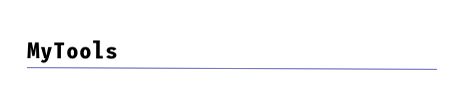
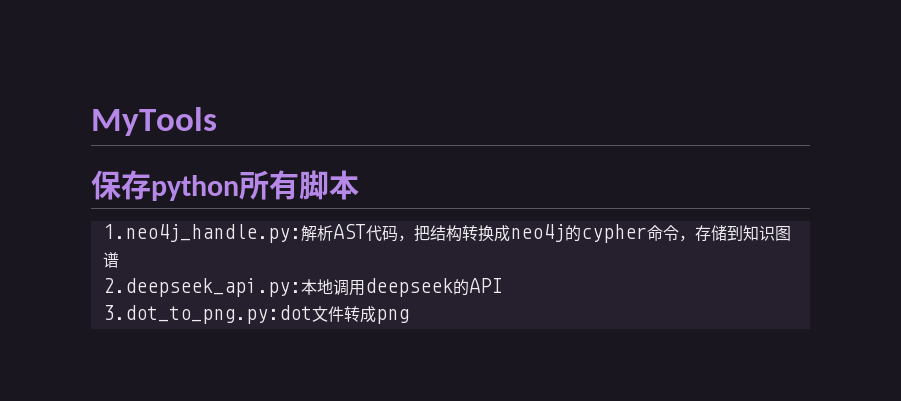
+ 保存python所有脚本
+ 1.neo4j_handle.py:解析AST代码，把结构转换成neo4j的cypher命令，存储到知识图谱
+ 2.deepseek_api.py:本地调用deepseek的API
+ 3.dot_to_png.py:dot文件转成png

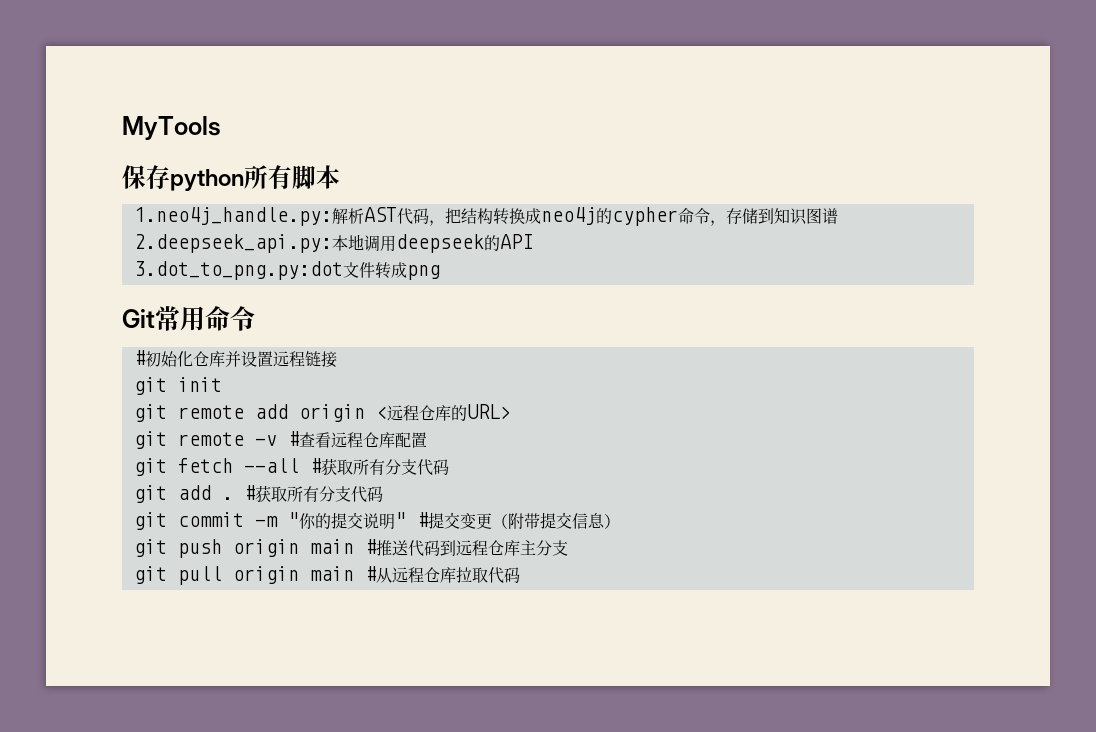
+ Git常用命令
+ #初始化仓库并设置远程链接
+ git init
+ git remote add origin <远程仓库的URL>
+ git remote -v #查看远程仓库配置
+ git fetch --all #获取所有分支代码
+ git add . #获取所有分支代码
+ git commit -m "你的提交说明" #提交变更（附带提交信息）
+ git push origin main #推送代码到远程仓库主分支
+ git pull origin main #从远程仓库拉取代码

